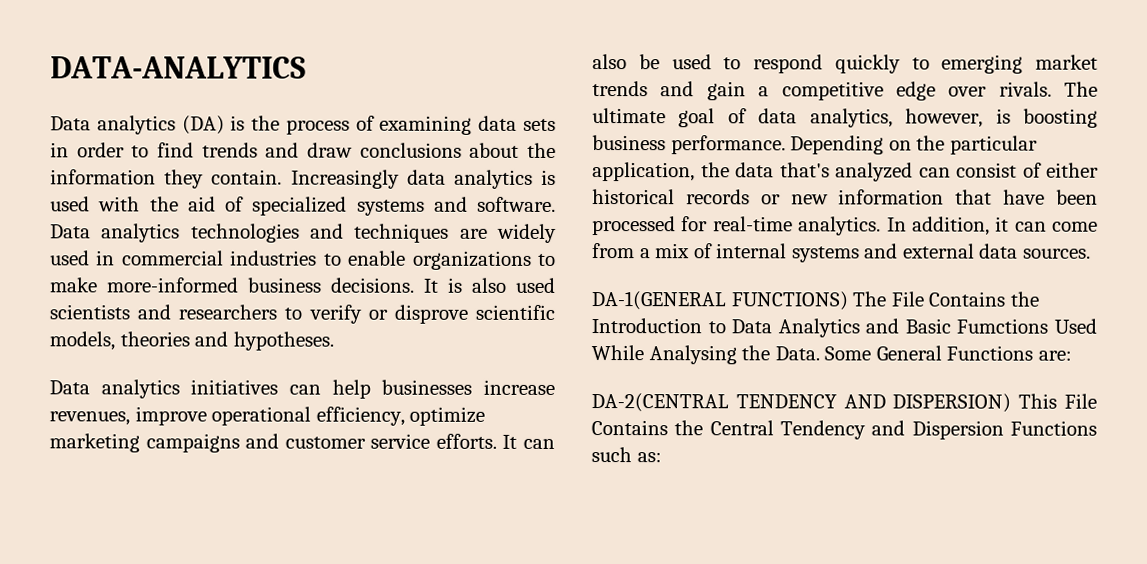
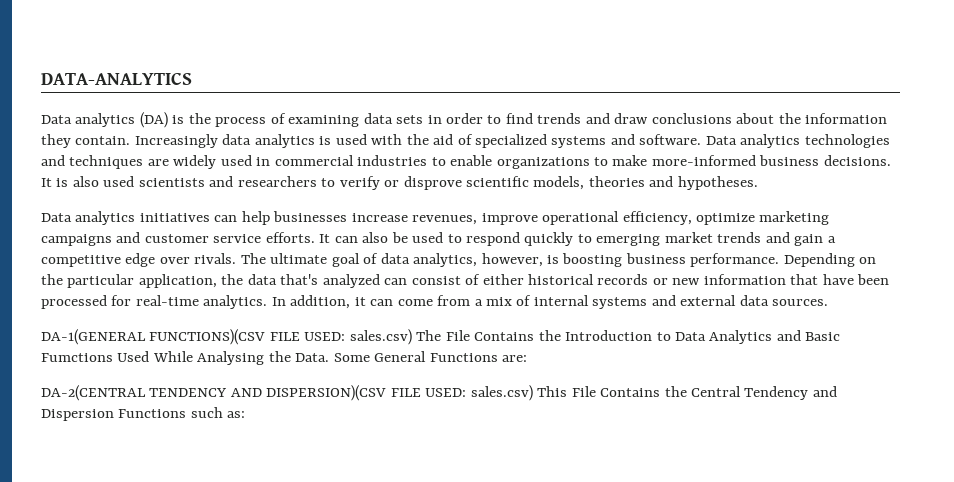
- DA-1(GENERAL FUNCTIONS) The File Contains the Introduction to Data Analytics and Basic Fumctions Used While Analysing the Data.
+ DA-1(GENERAL FUNCTIONS)(CSV FILE USED: sales.csv) The File Contains the Introduction to Data Analytics and Basic Fumctions Used While Analysing the Data.
- DA-2(CENTRAL TENDENCY AND DISPERSION) This File Contains the Central Tendency and Dispersion Functions such as:
+ DA-2(CENTRAL TENDENCY AND DISPERSION)(CSV FILE USED: sales.csv) This File Contains the Central Tendency and Dispersion Functions such as:

